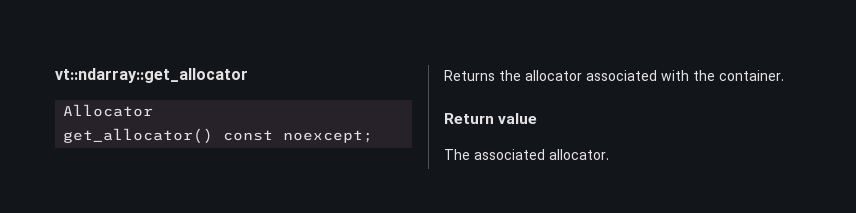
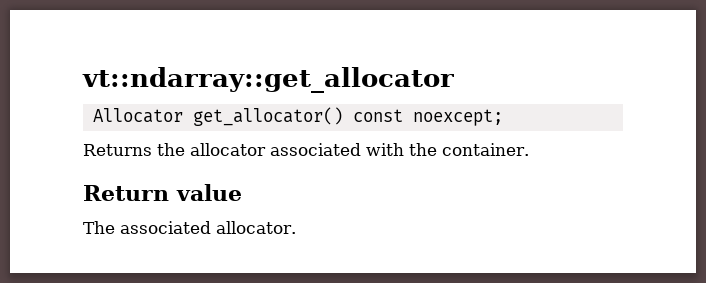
- Allocator
- get_allocator() const noexcept;
+ Allocator get_allocator() const noexcept;

